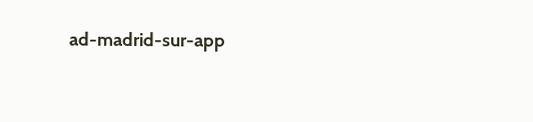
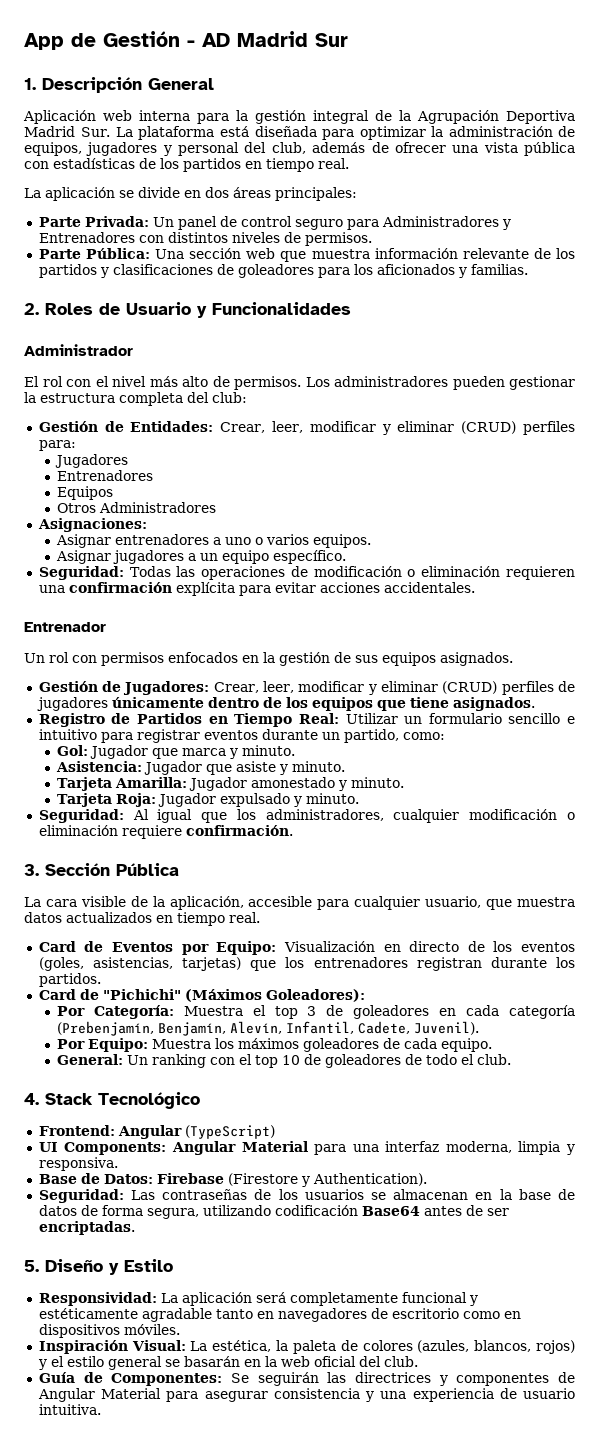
- ad-madrid-sur-app
+ App de Gestión - AD Madrid Sur
+ 1. Descripción General
+ Aplicación web interna para la gestión integral de la Agrupación Deportiva Madrid Sur. La plataforma está diseñada para optimizar la administración de equipos, jugadores y personal del club, además de ofrecer una vista pública con estadísticas de los partidos en tiempo real.
+ La aplicación se divide en dos áreas principales:
+ Parte Privada: Un panel de control seguro para Administradores y Entrenadores con distintos niveles de permisos.
+ Parte Pública: Una sección web que muestra información relevante de los partidos y clasificaciones de goleadores para los aficionados y familias.
+ 2. Roles de Usuario y Funcionalidades
+ Administrador
+ El rol con el nivel más alto de permisos. Los administradores pueden gestionar la estructura completa del club:
+ Gestión de Entidades: Crear, leer, modificar y eliminar (CRUD) perfiles para:
+ Jugadores
+ Entrenadores
+ Equipos
+ Otros Administradores
+ Asignaciones:
+ Asignar entrenadores a uno o varios equipos.
+ Asignar jugadores a un equipo específico.
+ Seguridad: Todas las operaciones de modificación o eliminación requieren una confirmación explícita para evitar acciones accidentales.
+ Entrenador
+ Un rol con permisos enfocados en la gestión de sus equipos asignados.
+ Gestión de Jugadores: Crear, leer, modificar y eliminar (CRUD) perfiles de jugadores únicamente dentro de los equipos que tiene asignados.
+ Registro de Partidos en Tiempo Real: Utilizar un formulario sencillo e intuitivo para registrar eventos durante un partido, como:
+ Gol: Jugador que marca y minuto.
+ Asistencia: Jugador que asiste y minuto.
+ Tarjeta Amarilla: Jugador amonestado y minuto.
+ Tarjeta Roja: Jugador expulsado y minuto.
+ Seguridad: Al igual que los administradores, cualquier modificación o eliminación requiere confirmación.
+ 3. Sección Pública
+ La cara visible de la aplicación, accesible para cualquier usuario, que muestra datos actualizados en tiempo real.
+ Card de Eventos por Equipo: Visualización en directo de los eventos (goles, asistencias, tarjetas) que los entrenadores registran durante los partidos.
+ Card de "Pichichi" (Máximos Goleadores):
+ Por Categoría: Muestra el top 3 de goleadores en cada categoría (Prebenjamín, Benjamín, Alevín, Infantil, Cadete, Juvenil).
+ Por Equipo: Muestra los máximos goleadores de cada equipo.
+ General: Un ranking con el top 10 de goleadores de todo el club.
+ 4. Stack Tecnológico
+ Frontend: Angular (TypeScript)
+ UI Components: Angular Material para una interfaz moderna, limpia y responsiva.
+ Base de Datos: Firebase (Firestore y Authentication).
+ Seguridad: Las contraseñas de los usuarios se almacenan en la base de datos de forma segura, utilizando codificación Base64 antes de ser encriptadas.
+ 5. Diseño y Estilo
+ Responsividad: La aplicación será completamente funcional y estéticamente agradable tanto en navegadores de escritorio como en dispositivos móviles.
+ Inspiración Visual: La estética, la paleta de colores (azules, blancos, rojos) y el estilo general se basarán en la web oficial del club.
+ Guía de Componentes: Se seguirán las directrices y componentes de Angular Material para asegurar consistencia y una experiencia de usuario intuitiva.

